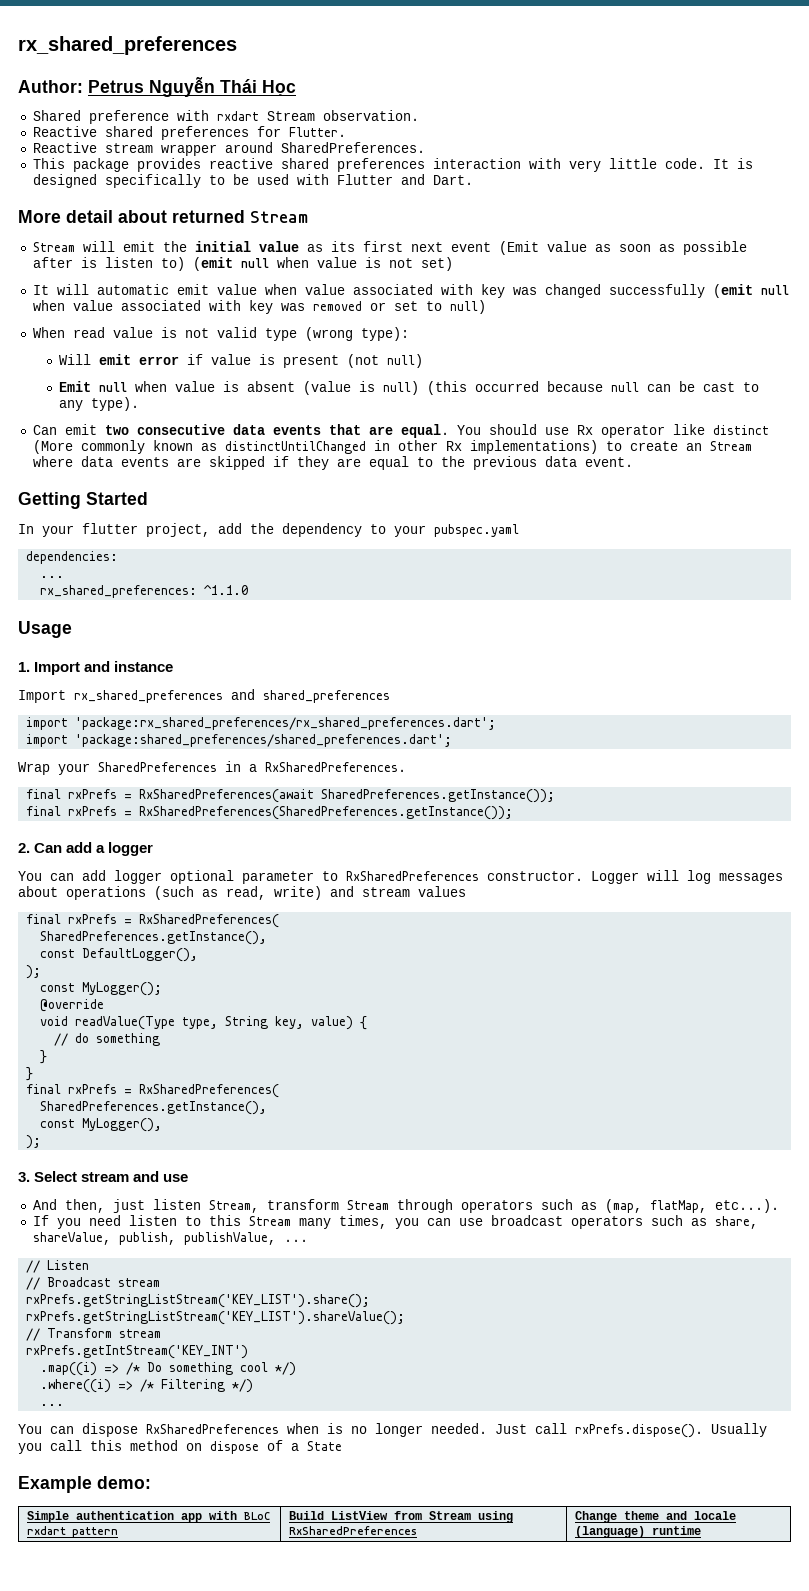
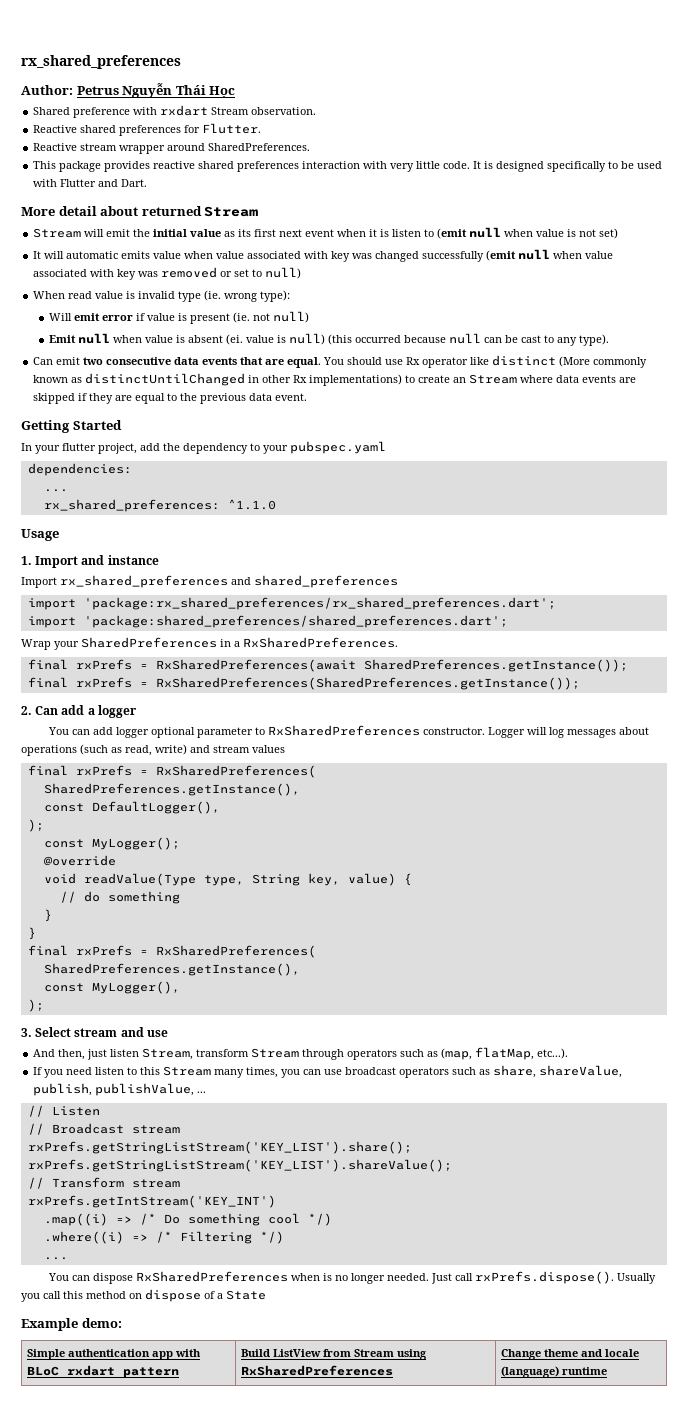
- Stream will emit the initial value as its first next event (Emit value as soon as possible after is listen to) (emit null when value is not set)
+ Stream will emit the initial value as its first next event when it is listen to (emit null when value is not set)
- It will automatic emit value when value associated with key was changed successfully (emit null when value associated with key was removed or set to null)
+ It will automatic emits value when value associated with key was changed successfully (emit null when value associated with key was removed or set to null)
- When read value is not valid type (wrong type):
+ When read value is invalid type (ie. wrong type):
- Will emit error if value is present (not null)
+ Will emit error if value is present (ie. not null)
- Emit null when value is absent (value is null) (this occurred because null can be cast to any type).
+ Emit null when value is absent (ei. value is null) (this occurred because null can be cast to any type).

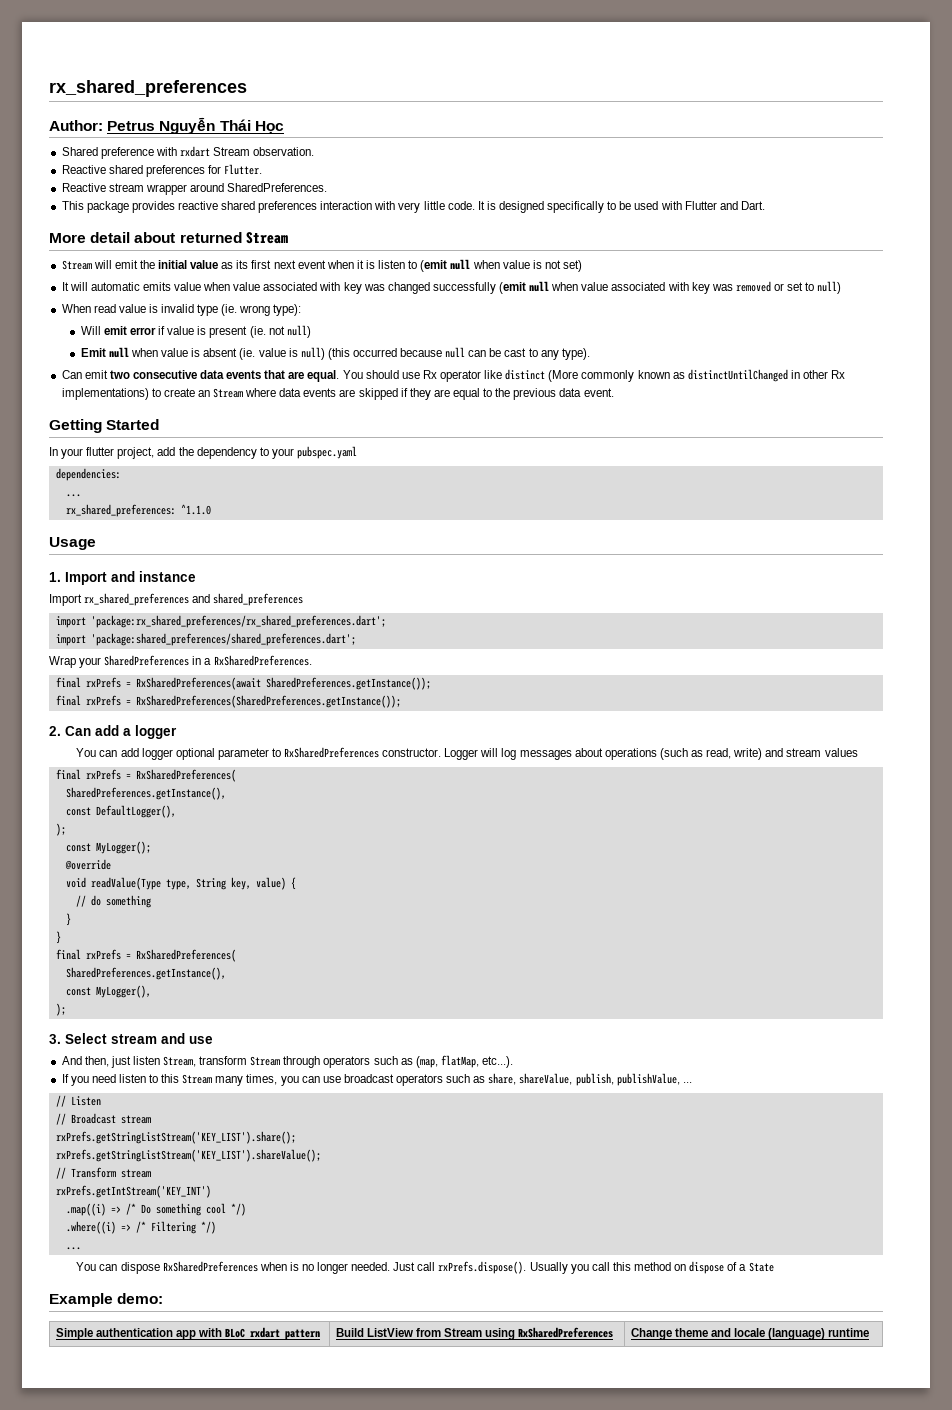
- Emit null when value is absent (ei. value is null) (this occurred because null can be cast to any type).
+ Emit null when value is absent (ie. value is null) (this occurred because null can be cast to any type).

